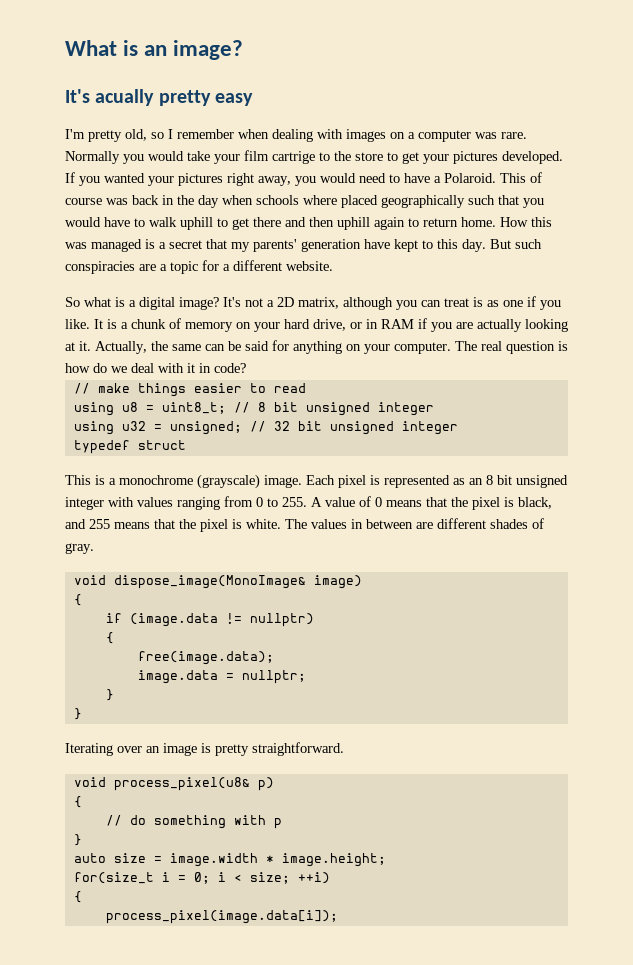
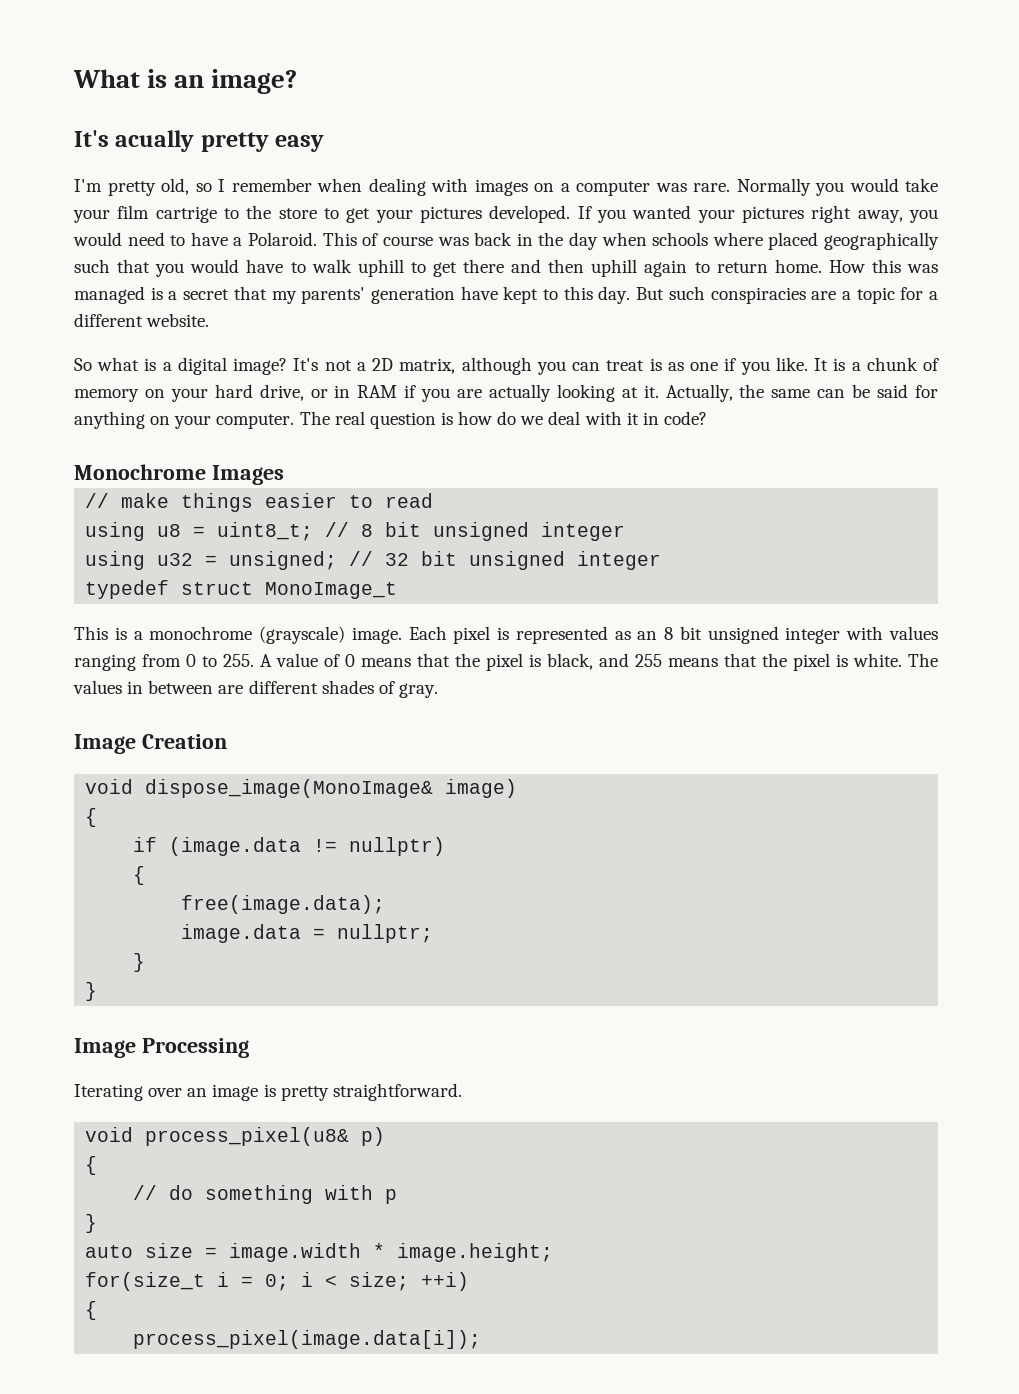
+ Monochrome Images
- typedef struct
+ typedef struct MonoImage_t
+ Image Creation
+ Image Processing

